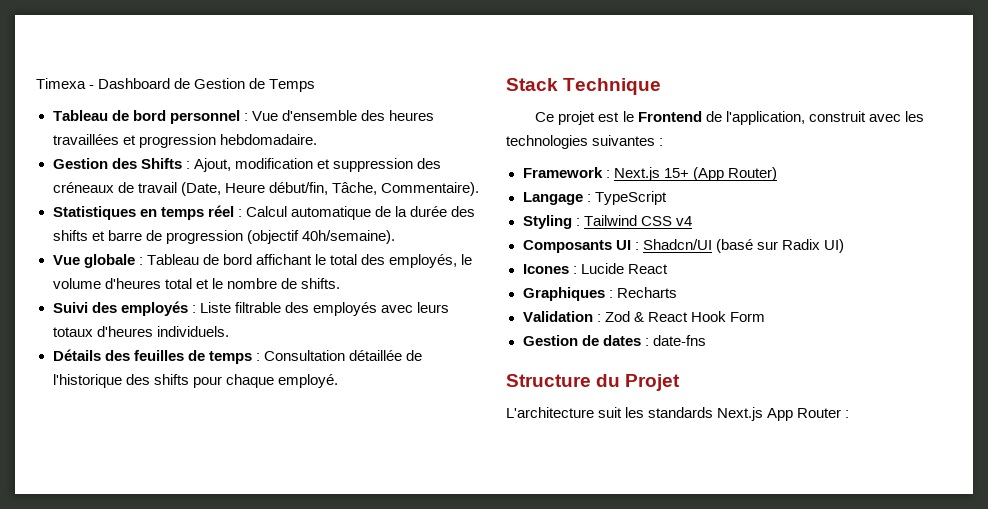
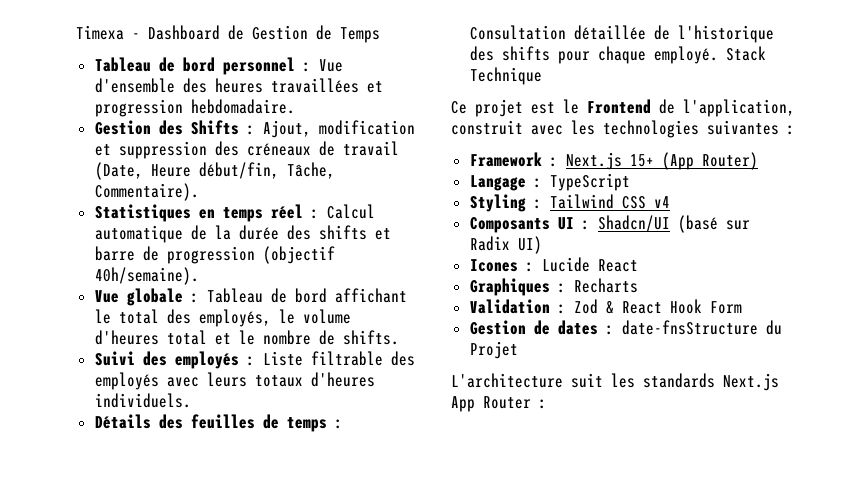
- Détails des feuilles de temps : Consultation détaillée de l'historique des shifts pour chaque employé.
- Stack Technique
+ Détails des feuilles de temps : Consultation détaillée de l'historique des shifts pour chaque employé. Stack Technique
- Gestion de dates : date-fns
- Structure du Projet
+ Gestion de dates : date-fnsStructure du Projet

